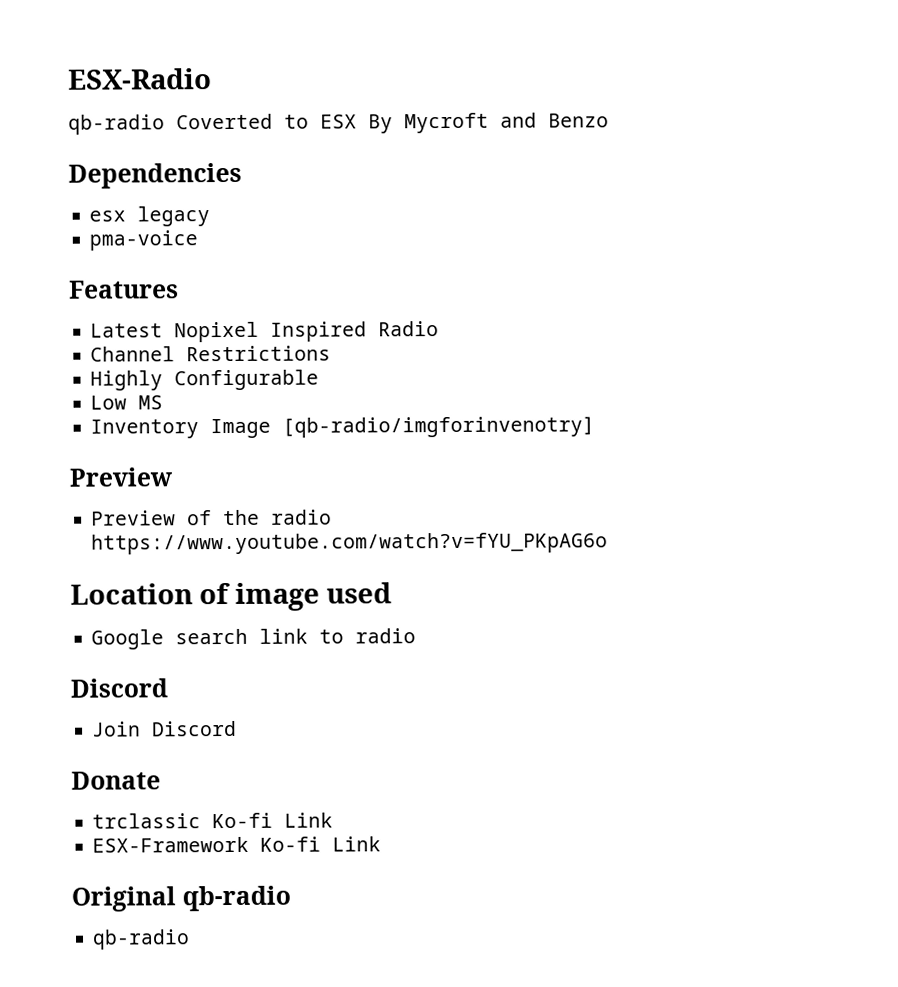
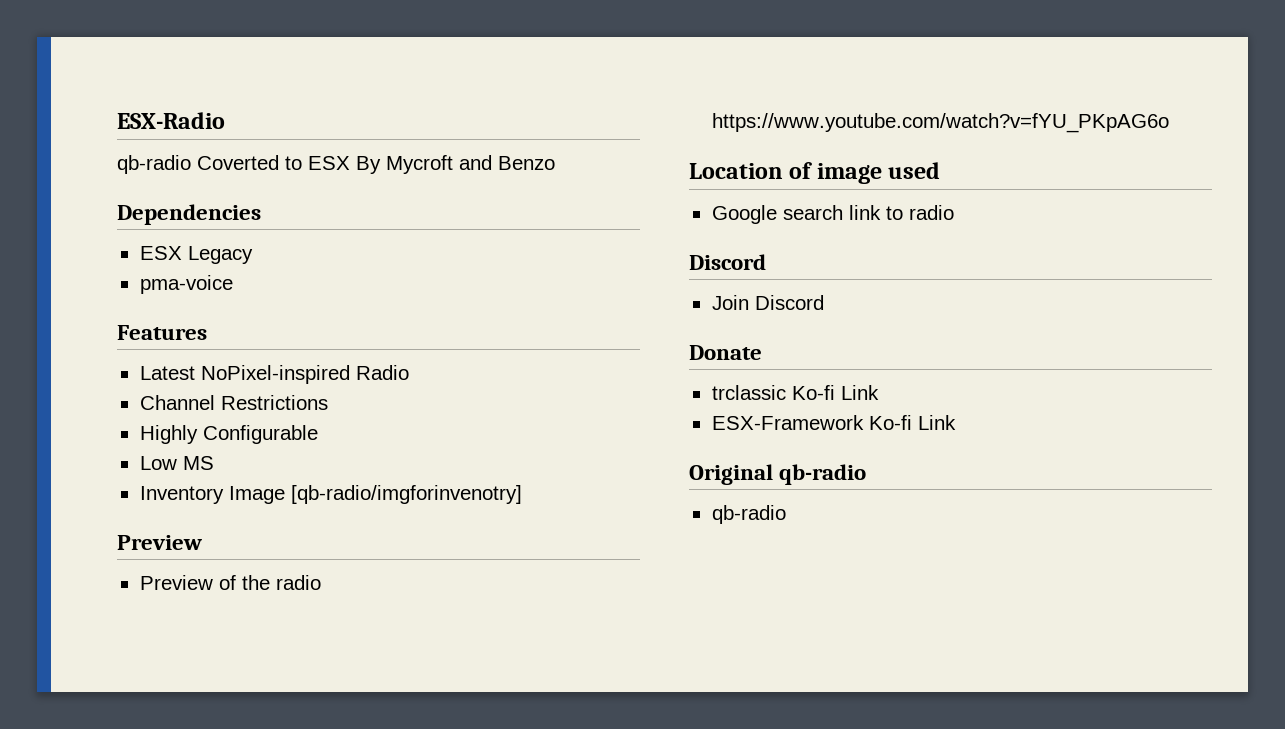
- esx legacy
+ ESX Legacy
- Latest Nopixel Inspired Radio
+ Latest NoPixel-inspired Radio

